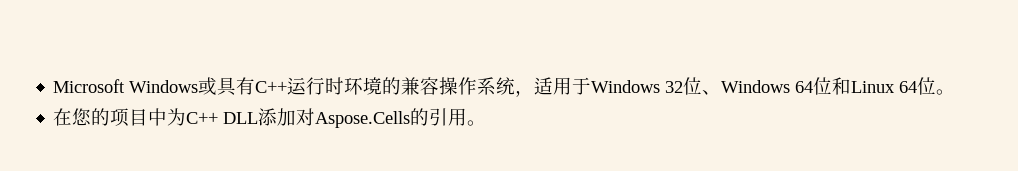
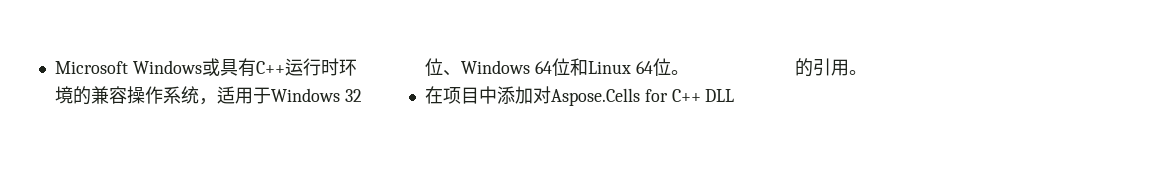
- 在您的项目中为C++ DLL添加对Aspose.Cells的引用。
+ 在项目中添加对Aspose.Cells for C++ DLL的引用。

